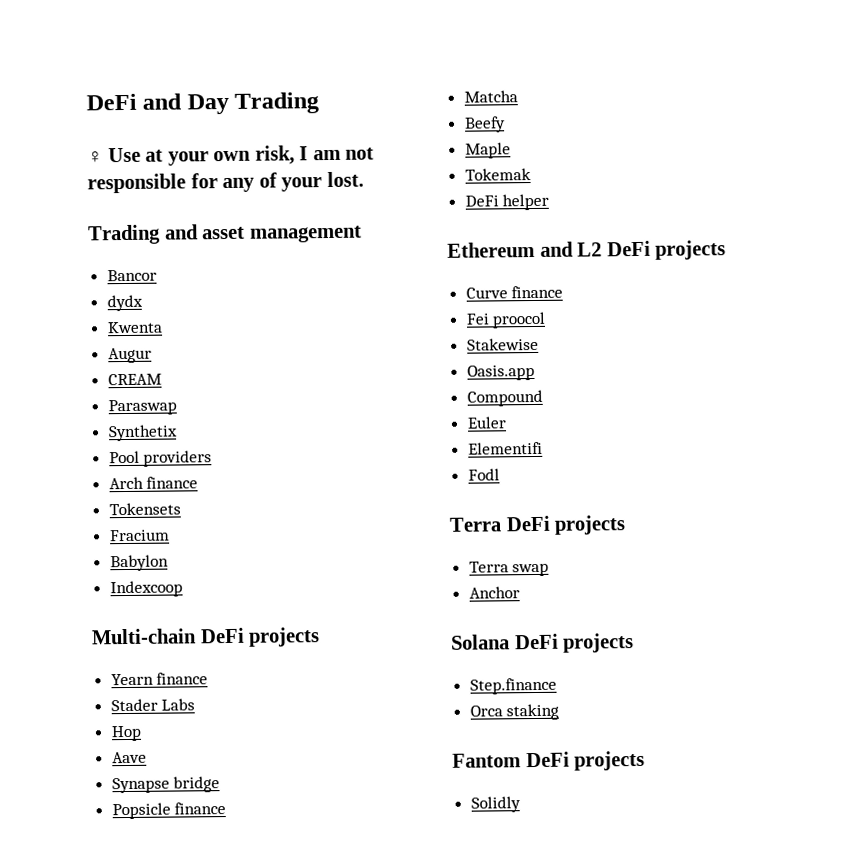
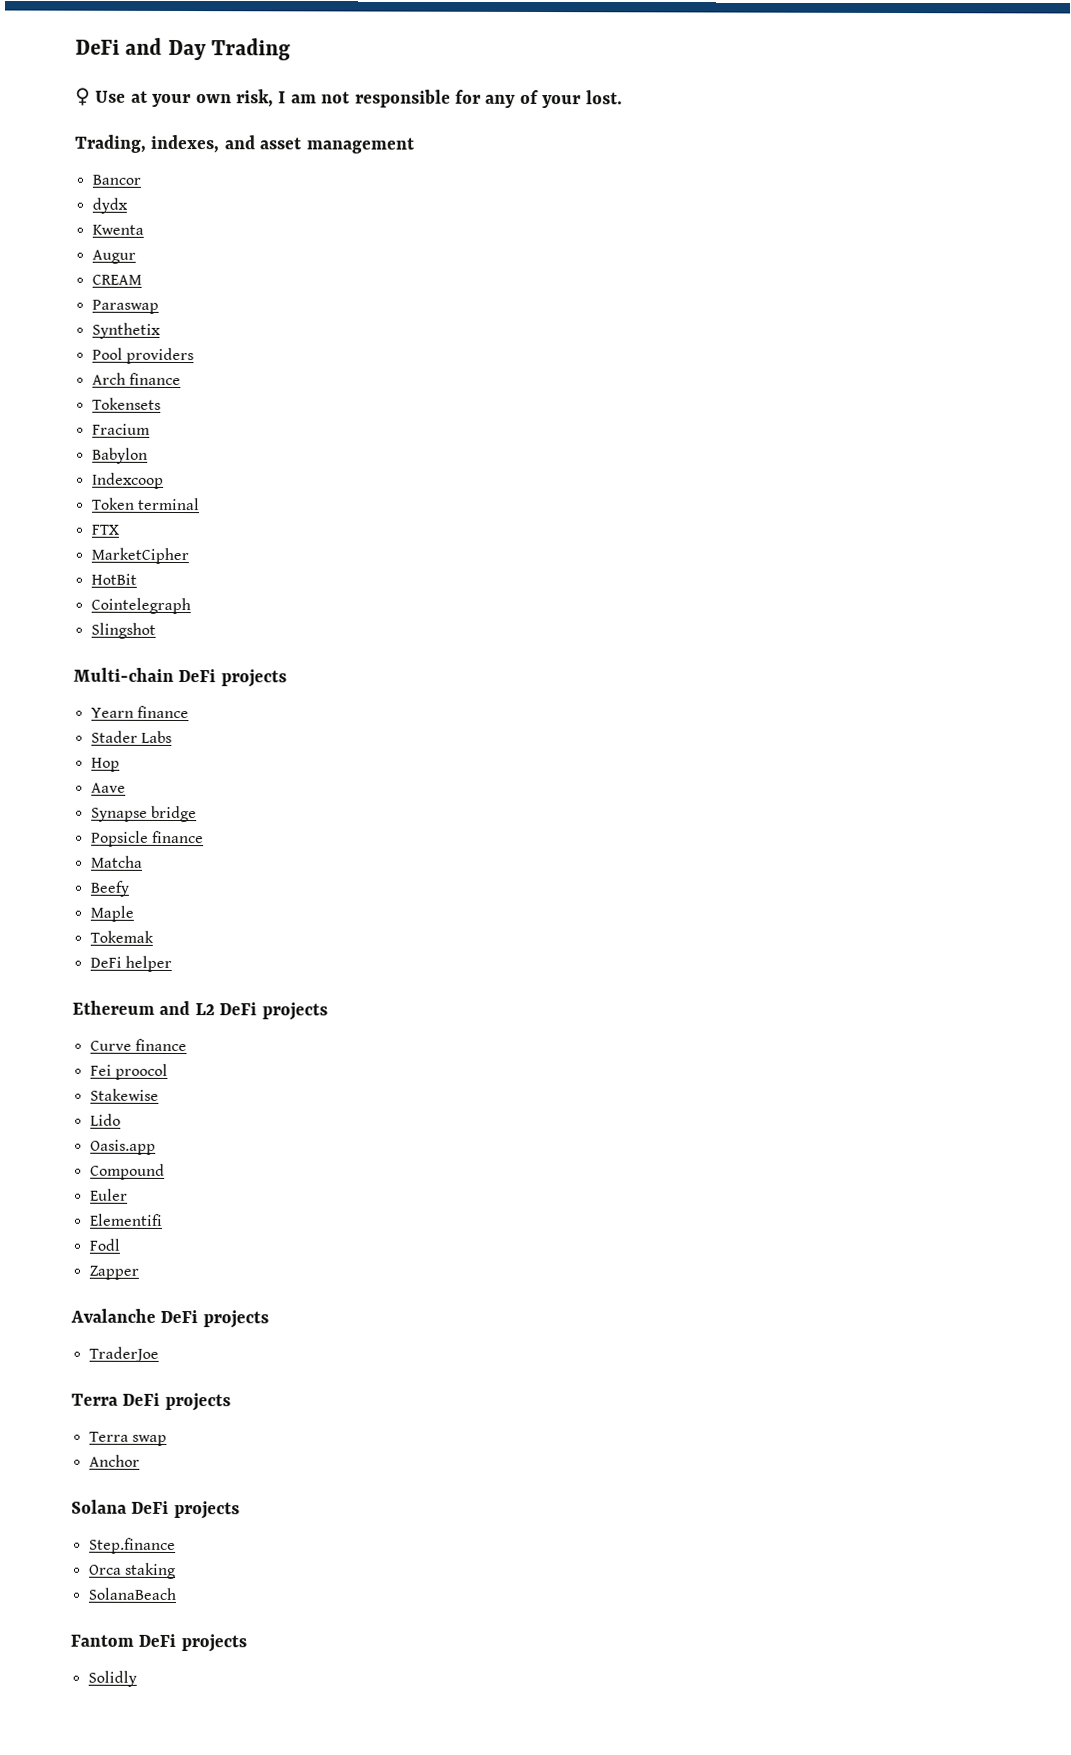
- Trading and asset management
+ Trading, indexes, and asset management
+ Token terminal
+ FTX
+ MarketCipher
+ HotBit
+ Cointelegraph
+ Slingshot
+ Lido
+ Zapper
+ Avalanche DeFi projects
+ TraderJoe
+ SolanaBeach

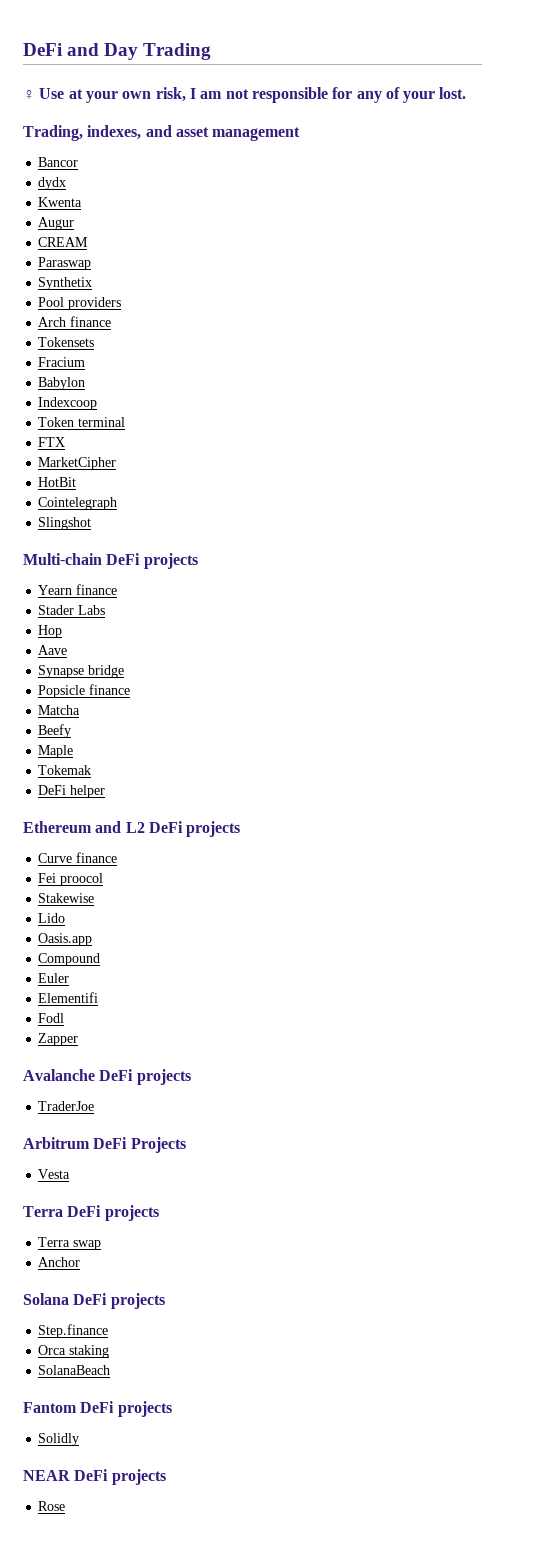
+ Arbitrum DeFi Projects
+ Vesta
+ NEAR DeFi projects
+ Rose

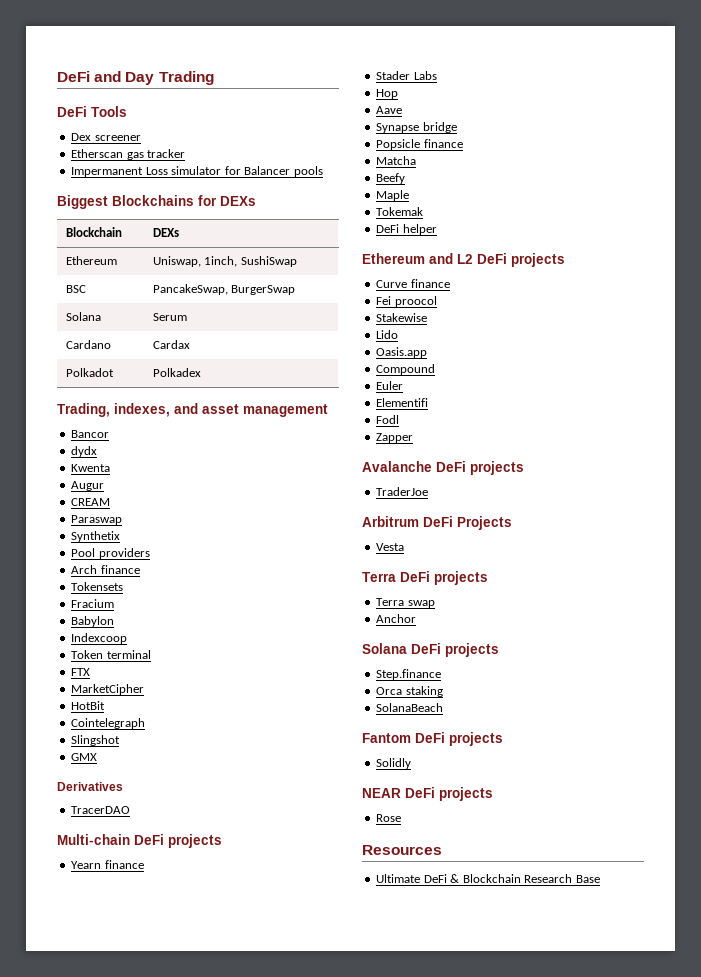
- ♀ Use at your own risk, I am not responsible for any of your lost.
+ DeFi Tools
+ Dex screener
+ Etherscan gas tracker
+ Impermanent Loss simulator for Balancer pools
+ Biggest Blockchains for DEXs
+ Blockchain | DEXs
+ Ethereum | Uniswap, 1inch, SushiSwap
+ BSC | PancakeSwap, BurgerSwap
+ Solana | Serum
+ Cardano | Cardax
+ Polkadot | Polkadex
+ GMX
+ Derivatives
+ TracerDAO
+ Resources
+ Ultimate DeFi & Blockchain Research Base

